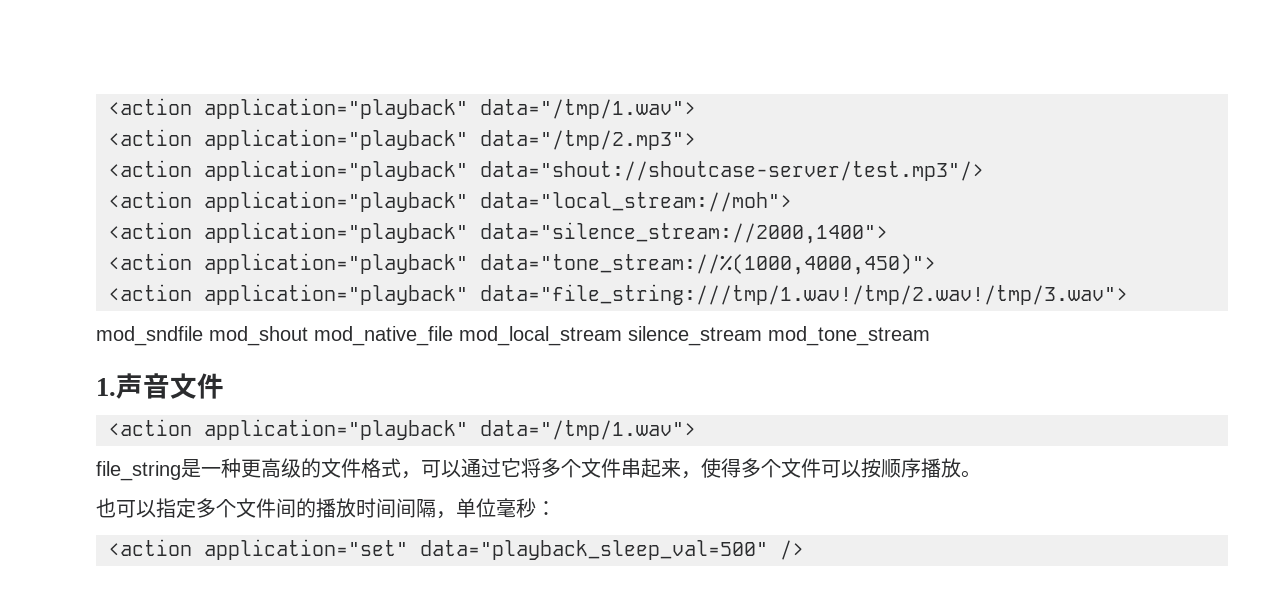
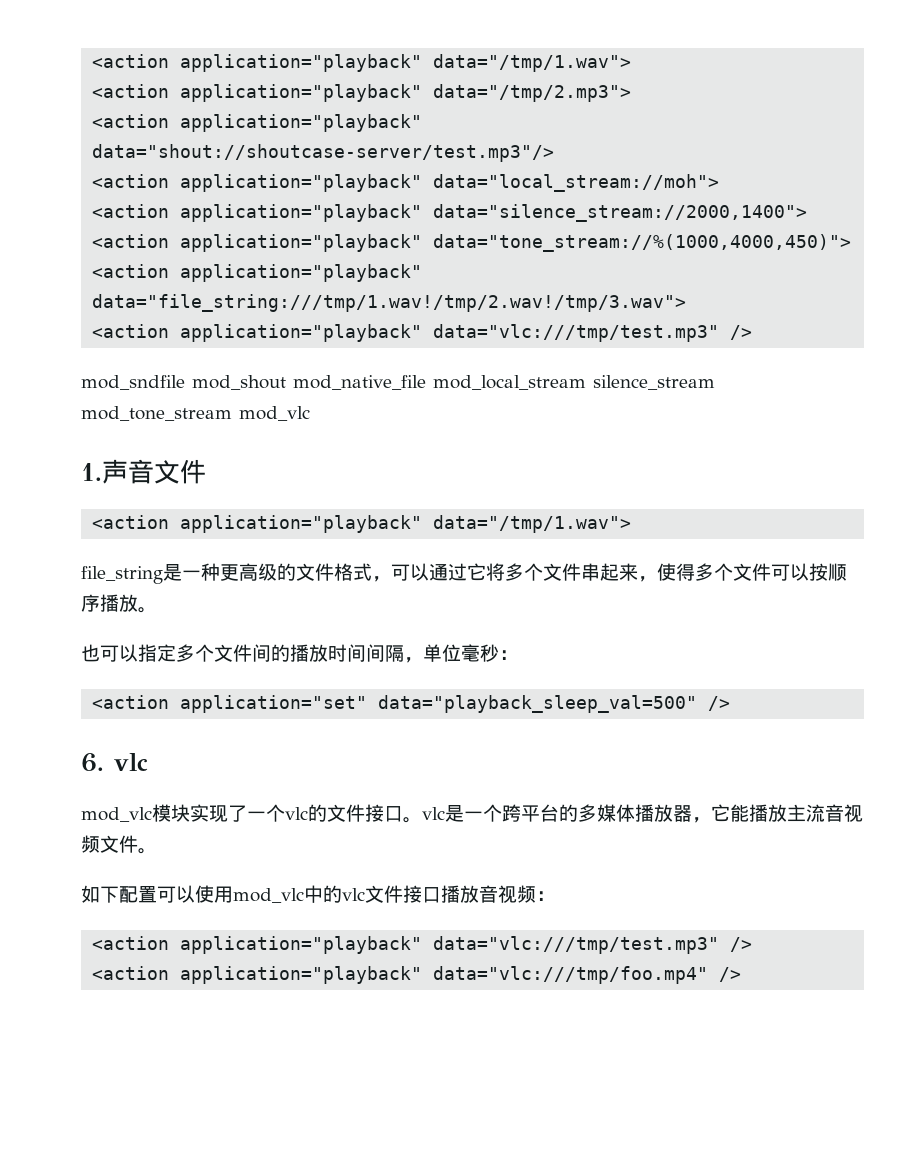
  <action application="playback" data="file_string:///tmp/1.wav!/tmp/2.wav!/tmp/3.wav">
+ <action application="playback" data="vlc:///tmp/test.mp3" />
- mod_sndfile mod_shout mod_native_file mod_local_stream silence_stream mod_tone_stream
+ mod_sndfile mod_shout mod_native_file mod_local_stream silence_stream mod_tone_stream mod_vlc
+ 6. vlc
+ mod_vlc模块实现了一个vlc的文件接口。vlc是一个跨平台的多媒体播放器，它能播放主流音视频文件。
+ 如下配置可以使用mod_vlc中的vlc文件接口播放音视频：
+ <action application="playback" data="vlc:///tmp/test.mp3" />
+ <action application="playback" data="vlc:///tmp/foo.mp4" />

